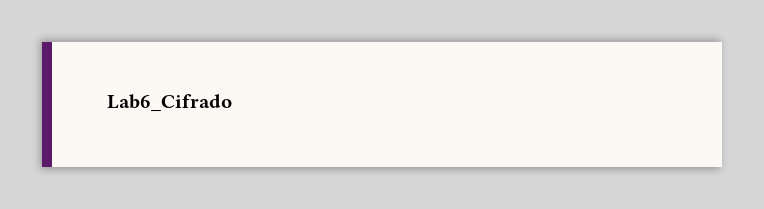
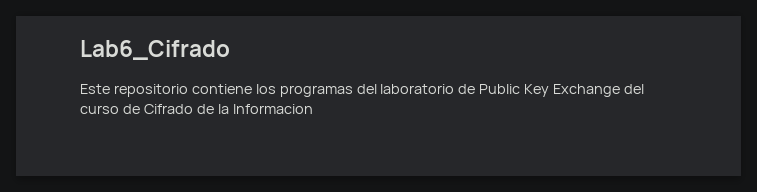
+ Este repositorio contiene los programas del laboratorio de Public Key Exchange del curso de Cifrado de la Informacion

